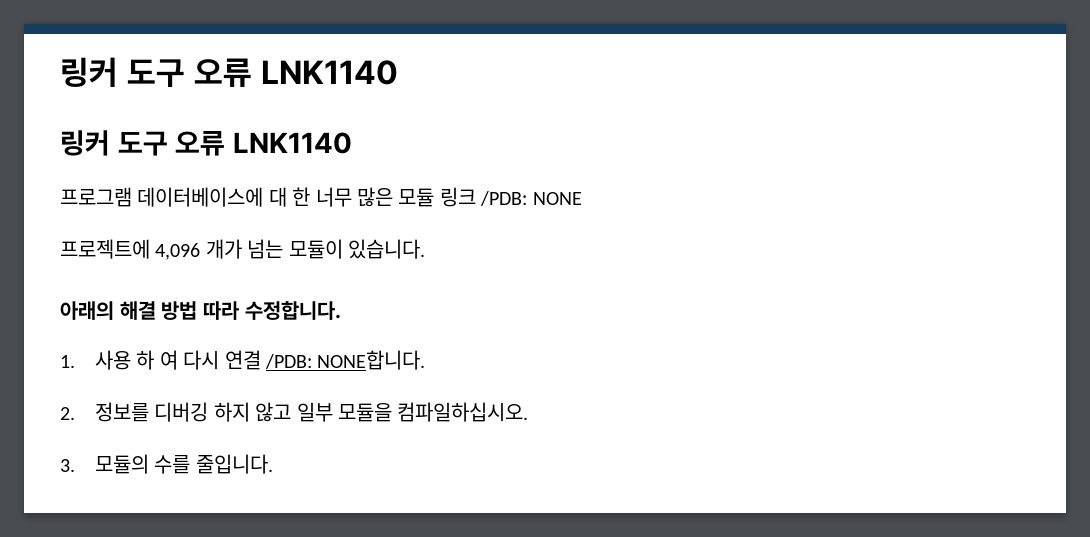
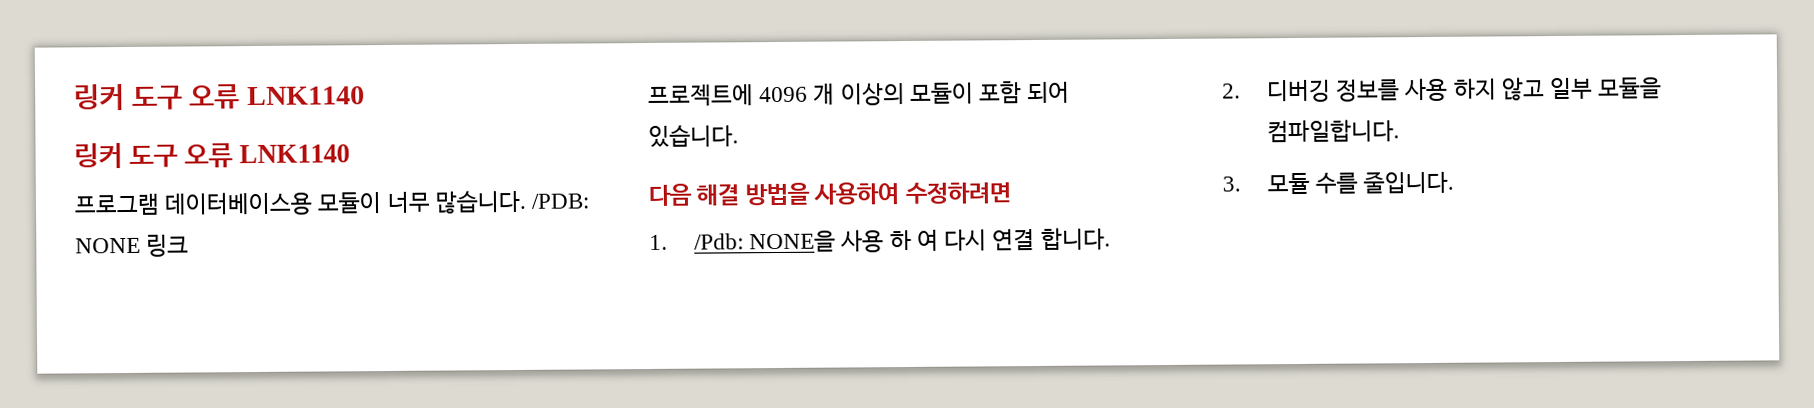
- 프로그램 데이터베이스에 대 한 너무 많은 모듈 링크 /PDB: NONE
+ 프로그램 데이터베이스용 모듈이 너무 많습니다. /PDB: NONE 링크
- 프로젝트에 4,096 개가 넘는 모듈이 있습니다.
- 아래의 해결 방법 따라 수정합니다.
+ 프로젝트에 4096 개 이상의 모듈이 포함 되어 있습니다.
+ 다음 해결 방법을 사용하여 수정하려면
- 1. 사용 하 여 다시 연결 /PDB: NONE합니다.
+ 1. /Pdb: NONE을 사용 하 여 다시 연결 합니다.
- 2. 정보를 디버깅 하지 않고 일부 모듈을 컴파일하십시오.
+ 2. 디버깅 정보를 사용 하지 않고 일부 모듈을 컴파일합니다.
- 3. 모듈의 수를 줄입니다.
+ 3. 모듈 수를 줄입니다.

